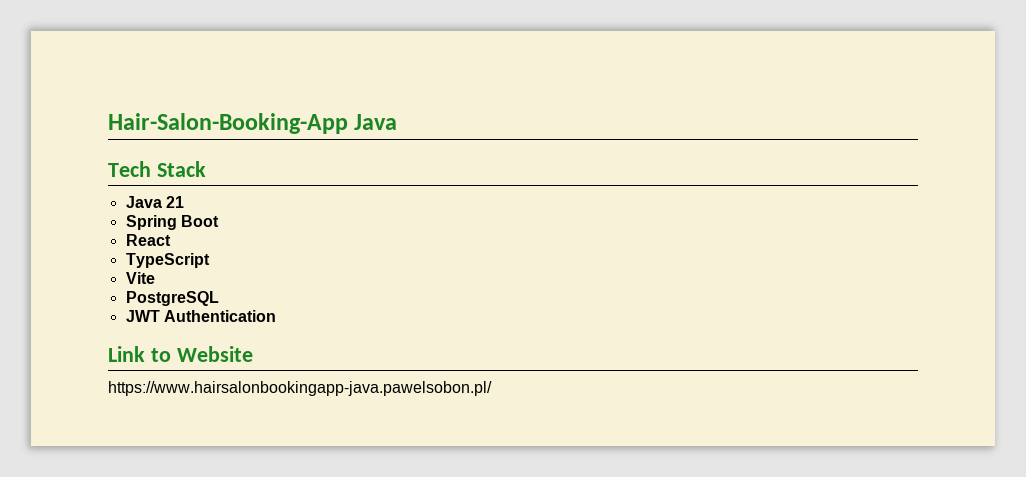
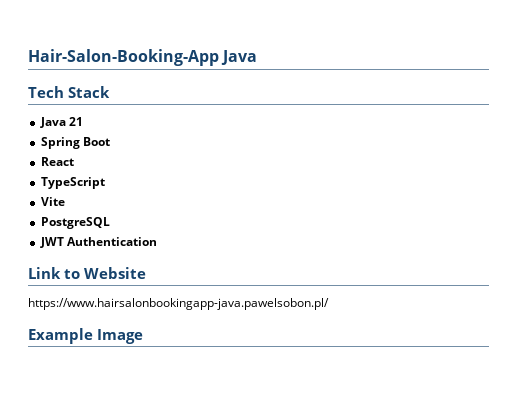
+ Example Image

